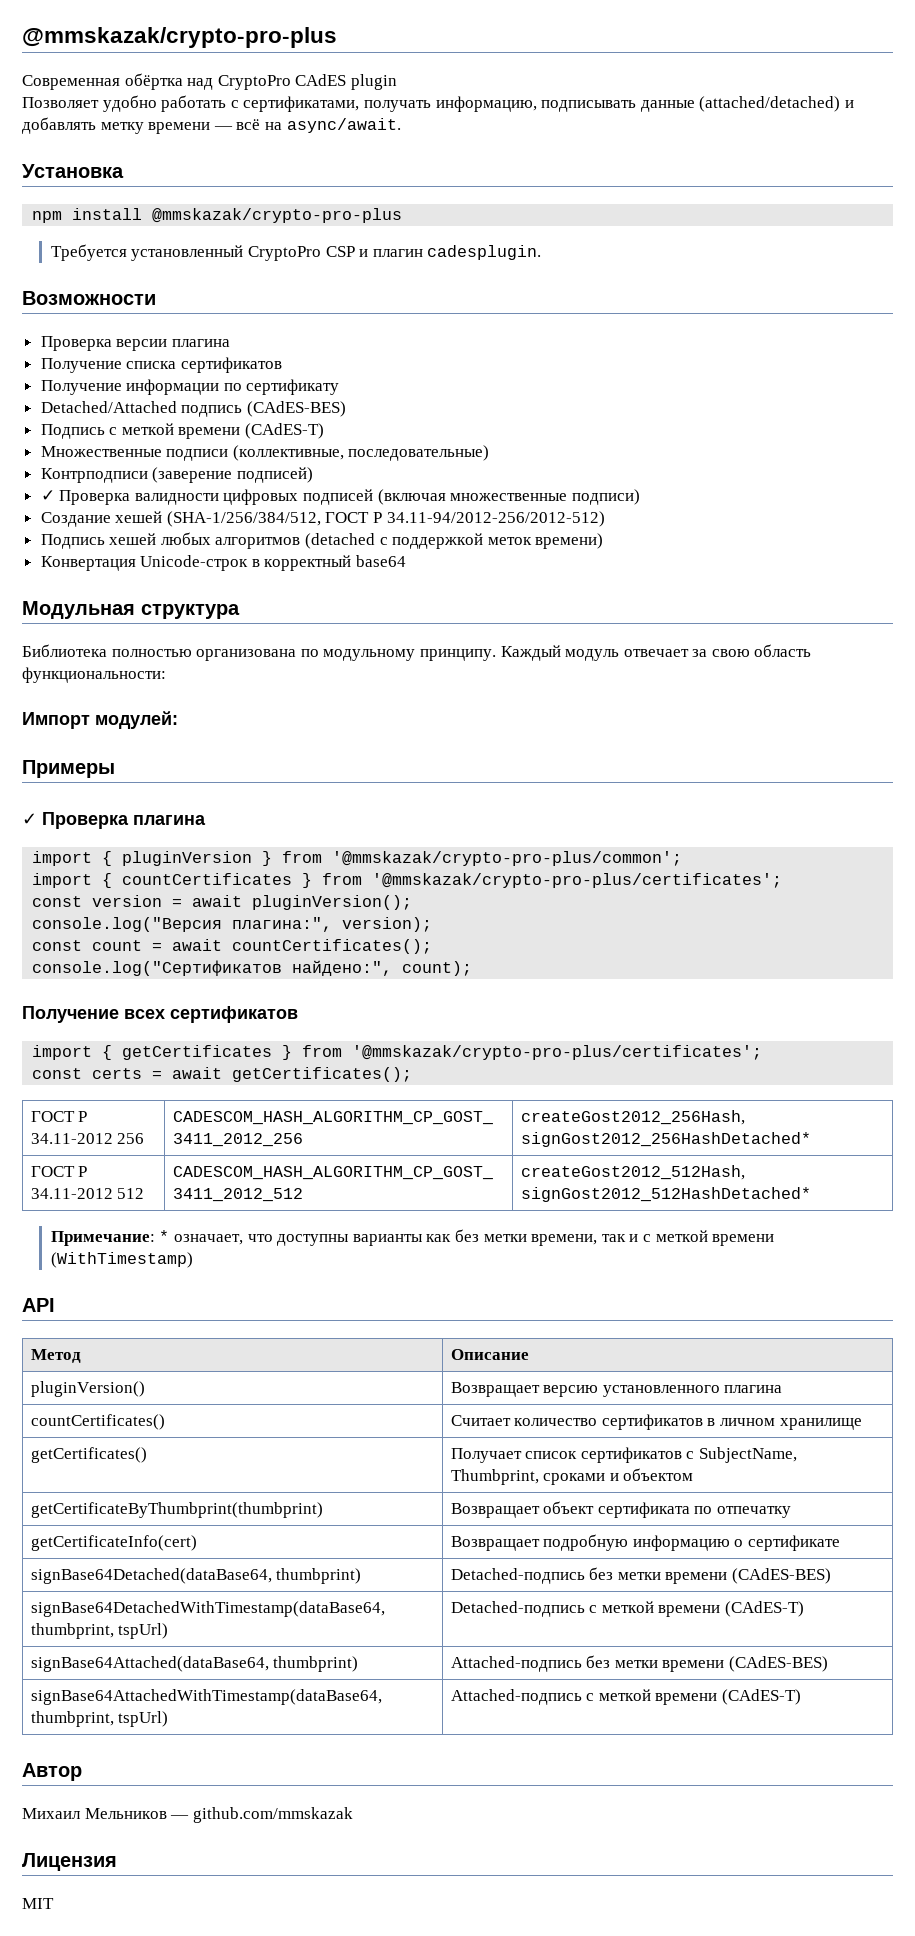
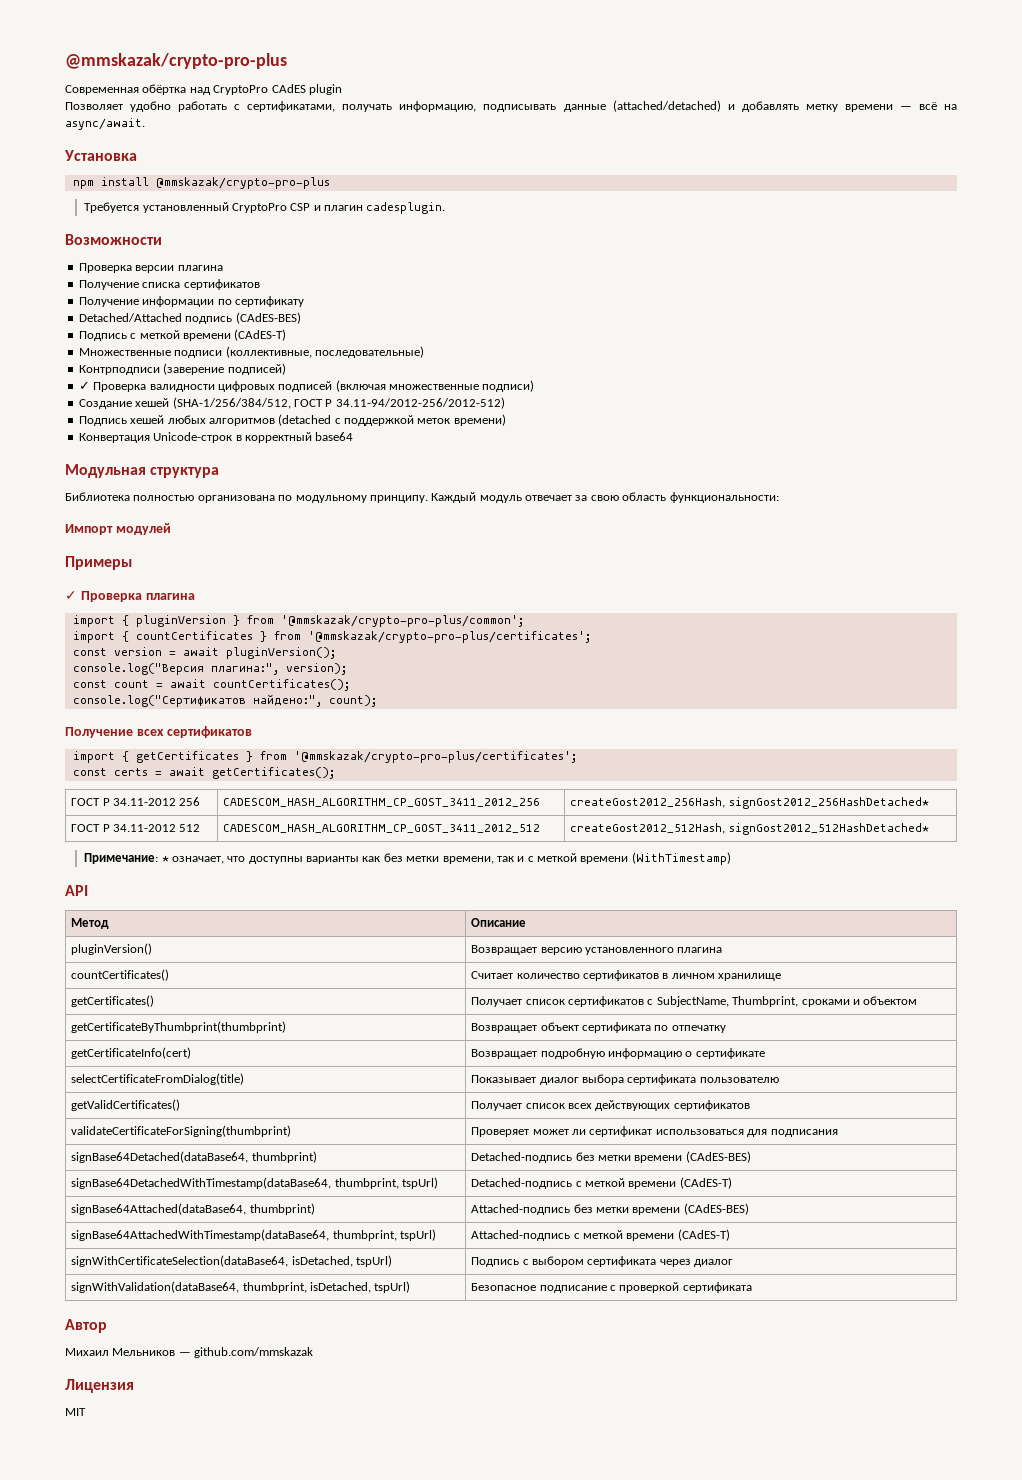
- Импорт модулей:
+ Импорт модулей
+ selectCertificateFromDialog(title) | Показывает диалог выбора сертификата пользователю
+ getValidCertificates() | Получает список всех действующих сертификатов
+ validateCertificateForSigning(thumbprint) | Проверяет может ли сертификат использоваться для подписания
+ signWithCertificateSelection(dataBase64, isDetached, tspUrl) | Подпись с выбором сертификата через диалог
+ signWithValidation(dataBase64, thumbprint, isDetached, tspUrl) | Безопасное подписание с проверкой сертификата

